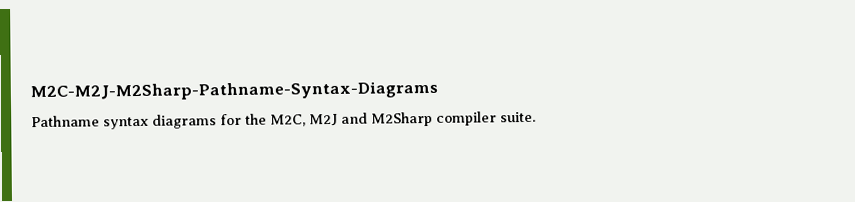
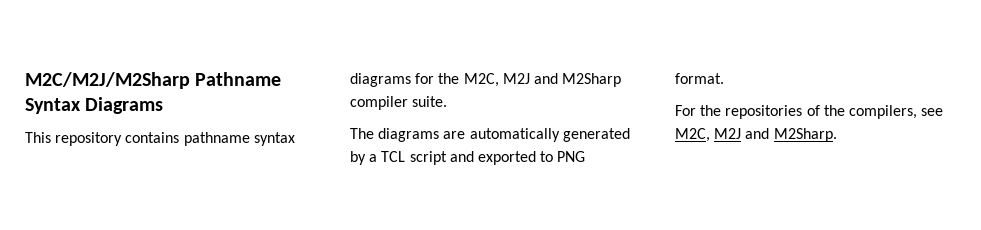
- M2C-M2J-M2Sharp-Pathname-Syntax-Diagrams
- Pathname syntax diagrams for the M2C, M2J and M2Sharp compiler suite.
+ M2C/M2J/M2Sharp Pathname Syntax Diagrams
+ This repository contains pathname syntax diagrams for the M2C, M2J and M2Sharp compiler suite.
+ The diagrams are automatically generated by a TCL script and exported to PNG format.
+ For the repositories of the compilers, see M2C, M2J and M2Sharp.

